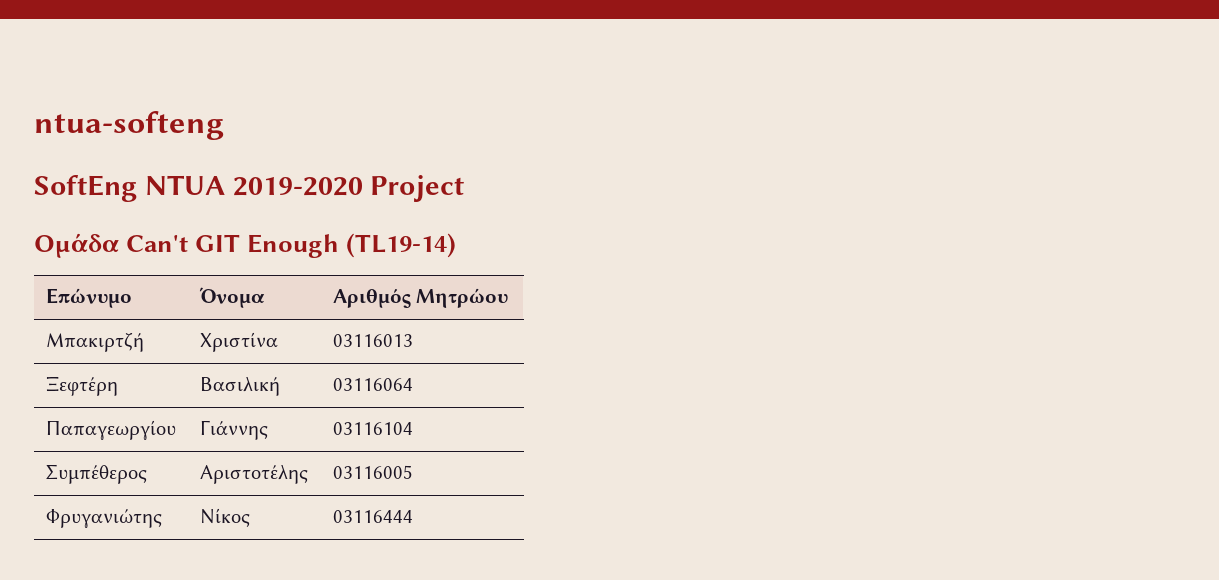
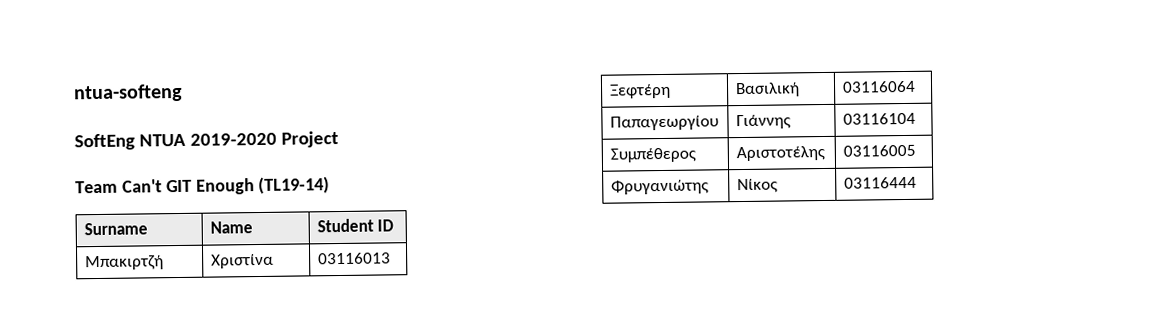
- Oμάδα Can't GIT Enough (TL19-14)
+ Team Can't GIT Enough (TL19-14)
- Επώνυμο | Όνομα | Αριθμός Μητρώου
+ Surname | Name | Student ID

